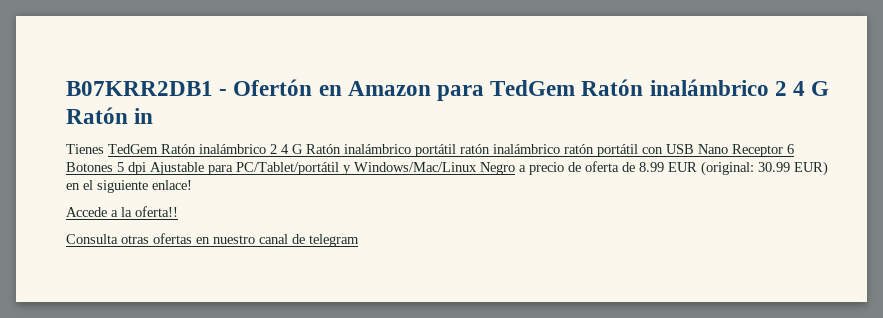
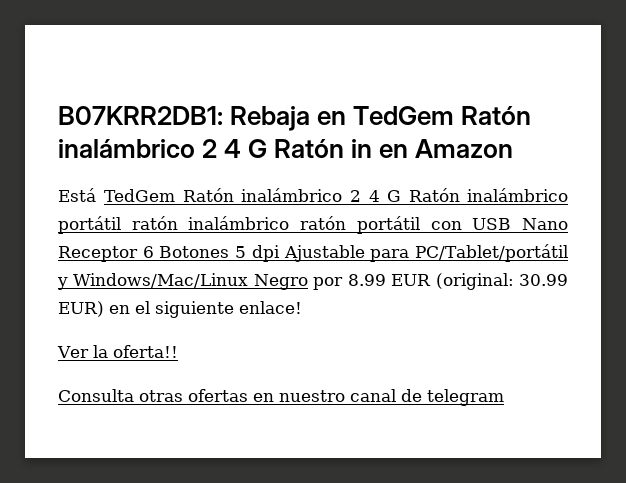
- B07KRR2DB1 - Ofertón en Amazon para TedGem Ratón inalámbrico 2 4 G Ratón in
- Tienes TedGem Ratón inalámbrico 2 4 G Ratón inalámbrico portátil ratón inalámbrico ratón portátil con USB Nano Receptor 6 Botones 5 dpi Ajustable para PC/Tablet/portátil y Windows/Mac/Linux Negro a precio de oferta de 8.99 EUR (original: 30.99 EUR) en el siguiente enlace!
+ B07KRR2DB1: Rebaja en TedGem Ratón inalámbrico 2 4 G Ratón in en Amazon
+ Está TedGem Ratón inalámbrico 2 4 G Ratón inalámbrico portátil ratón inalámbrico ratón portátil con USB Nano Receptor 6 Botones 5 dpi Ajustable para PC/Tablet/portátil y Windows/Mac/Linux Negro por 8.99 EUR (original: 30.99 EUR) en el siguiente enlace!
- Accede a la oferta!!
+ Ver la oferta!!

